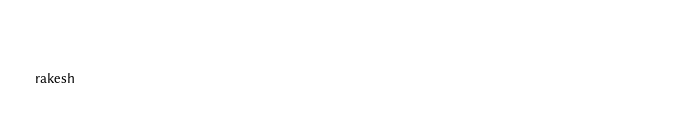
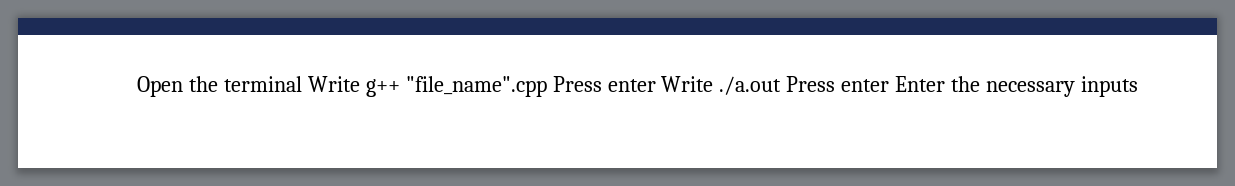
- rakesh
+ Open the terminal Write g++ "file_name".cpp Press enter Write ./a.out Press enter Enter the necessary inputs

